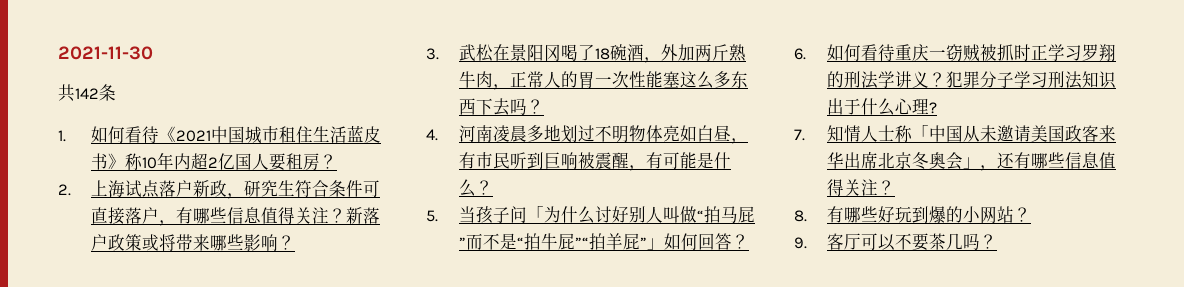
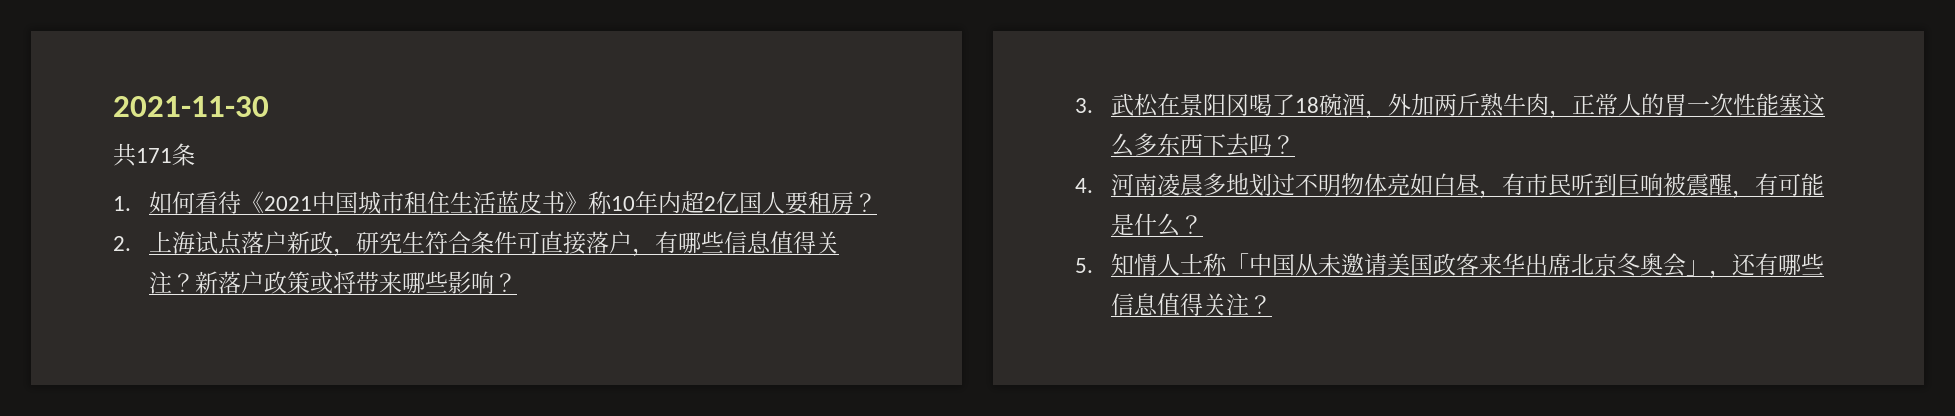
- 共142条
+ 共171条
- 5.当孩子问「为什么讨好别人叫做“拍马屁”而不是“拍牛屁”“拍羊屁”」如何回答？
- 6.如何看待重庆一窃贼被抓时正学习罗翔的刑法学讲义？犯罪分子学习刑法知识出于什么心理?
- 7.知情人士称「中国从未邀请美国政客来华出席北京冬奥会」，还有哪些信息值得关注？
+ 5.知情人士称「中国从未邀请美国政客来华出席北京冬奥会」，还有哪些信息值得关注？
- 8.有哪些好玩到爆的小网站？
- 9.客厅可以不要茶几吗？

